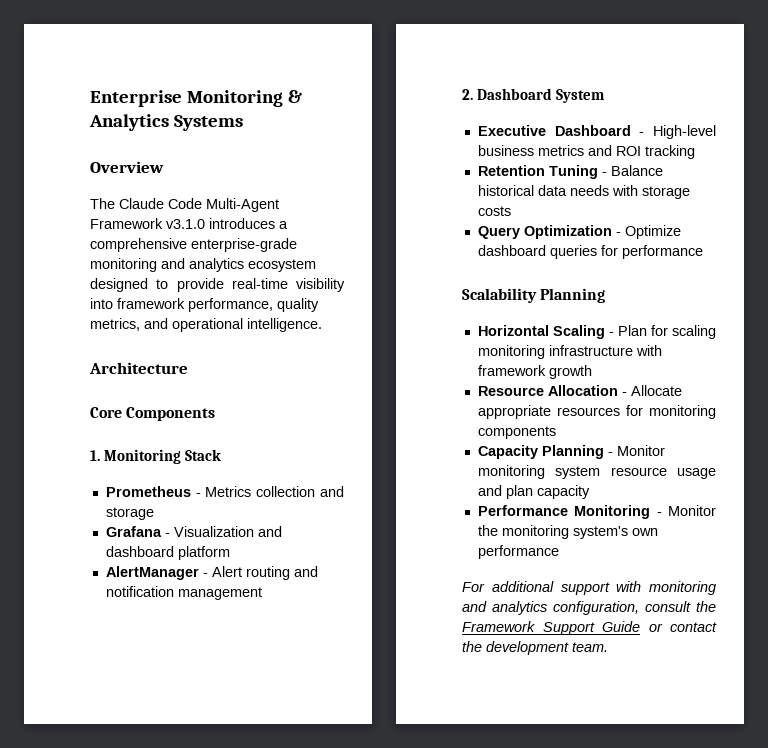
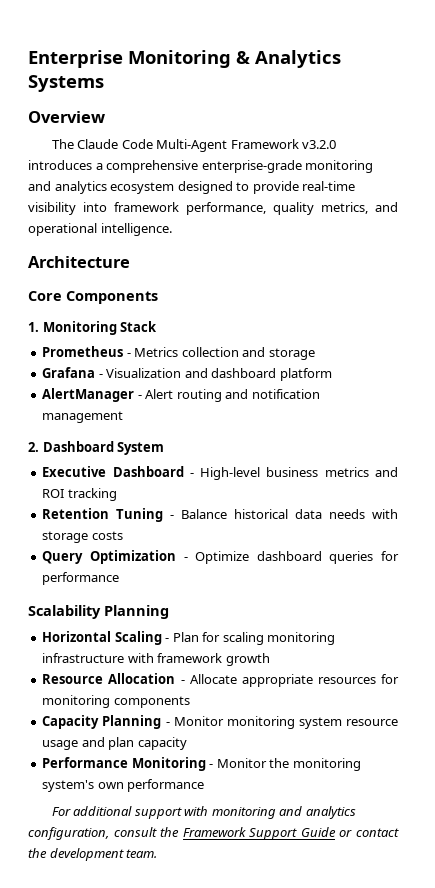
- The Claude Code Multi-Agent Framework v3.1.0 introduces a comprehensive enterprise-grade monitoring and analytics ecosystem designed to provide real-time visibility into framework performance, quality metrics, and operational intelligence.
+ The Claude Code Multi-Agent Framework v3.2.0 introduces a comprehensive enterprise-grade monitoring and analytics ecosystem designed to provide real-time visibility into framework performance, quality metrics, and operational intelligence.

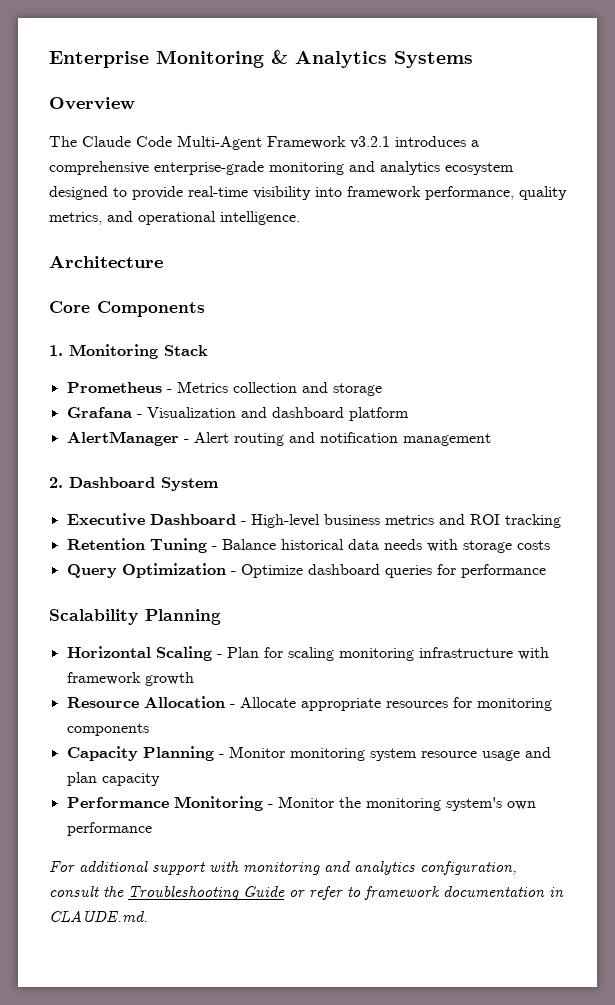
- The Claude Code Multi-Agent Framework v3.2.0 introduces a comprehensive enterprise-grade monitoring and analytics ecosystem designed to provide real-time visibility into framework performance, quality metrics, and operational intelligence.
+ The Claude Code Multi-Agent Framework v3.2.1 introduces a comprehensive enterprise-grade monitoring and analytics ecosystem designed to provide real-time visibility into framework performance, quality metrics, and operational intelligence.
- For additional support with monitoring and analytics configuration, consult the Framework Support Guide or contact the development team.
+ For additional support with monitoring and analytics configuration, consult the Troubleshooting Guide or refer to framework documentation in CLAUDE.md.

